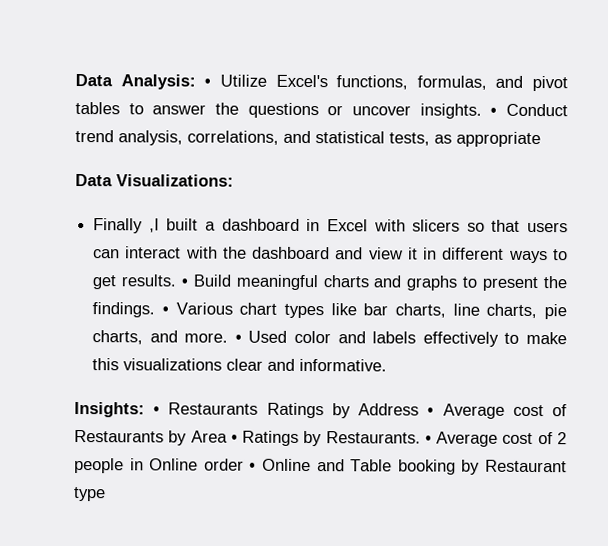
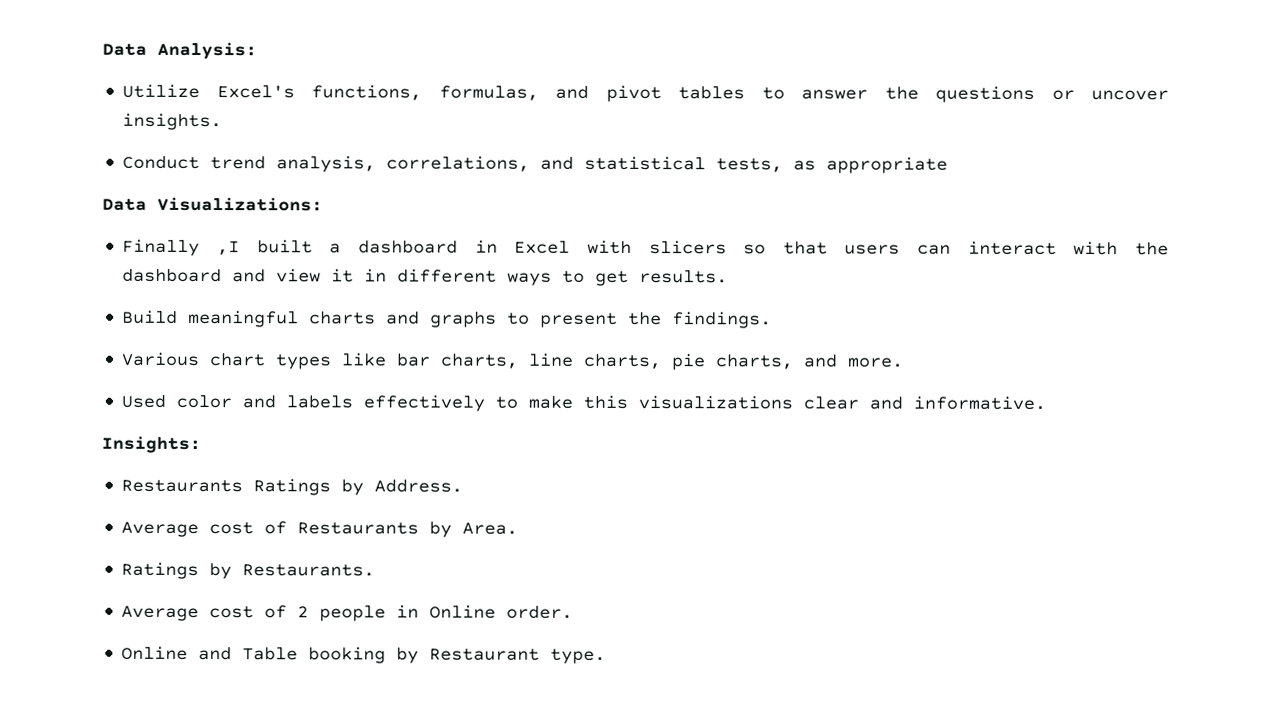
- Data Analysis: • Utilize Excel's functions, formulas, and pivot tables to answer the questions or uncover insights. • Conduct trend analysis, correlations, and statistical tests, as appropriate
+ Data Analysis:
+ Utilize Excel's functions, formulas, and pivot tables to answer the questions or uncover insights.
+ Conduct trend analysis, correlations, and statistical tests, as appropriate
- Finally ,I built a dashboard in Excel with slicers so that users can interact with the dashboard and view it in different ways to get results. • Build meaningful charts and graphs to present the findings. • Various chart types like bar charts, line charts, pie charts, and more. • Used color and labels effectively to make this visualizations clear and informative.
+ Finally ,I built a dashboard in Excel with slicers so that users can interact with the dashboard and view it in different ways to get results.
+ Build meaningful charts and graphs to present the findings.
+ Various chart types like bar charts, line charts, pie charts, and more.
+ Used color and labels effectively to make this visualizations clear and informative.
- Insights: • Restaurants Ratings by Address • Average cost of Restaurants by Area • Ratings by Restaurants. • Average cost of 2 people in Online order • Online and Table booking by Restaurant type
+ Insights:
+ Restaurants Ratings by Address.
+ Average cost of Restaurants by Area.
+ Ratings by Restaurants.
+ Average cost of 2 people in Online order.
+ Online and Table booking by Restaurant type.

